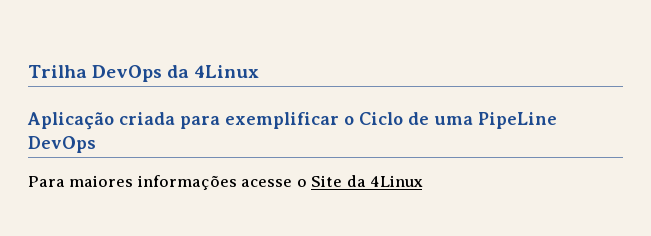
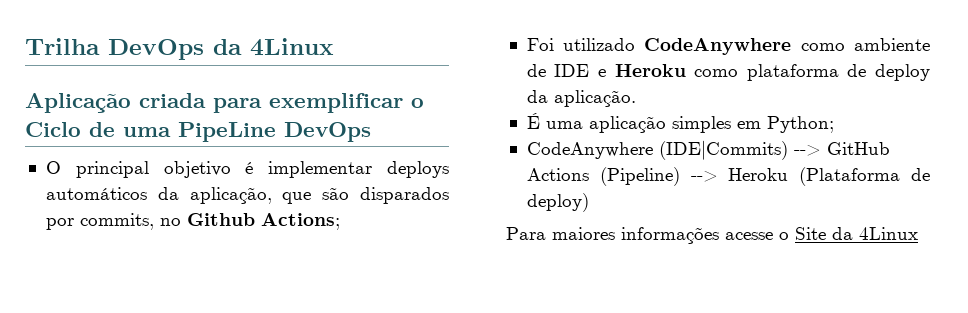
+ O principal objetivo é implementar deploys automáticos da aplicação, que são disparados por commits, no Github Actions;
+ Foi utilizado CodeAnywhere como ambiente de IDE e Heroku como plataforma de deploy da aplicação.
+ É uma aplicação simples em Python;
+ CodeAnywhere (IDE|Commits) --> GitHub Actions (Pipeline) --> Heroku (Plataforma de deploy)

